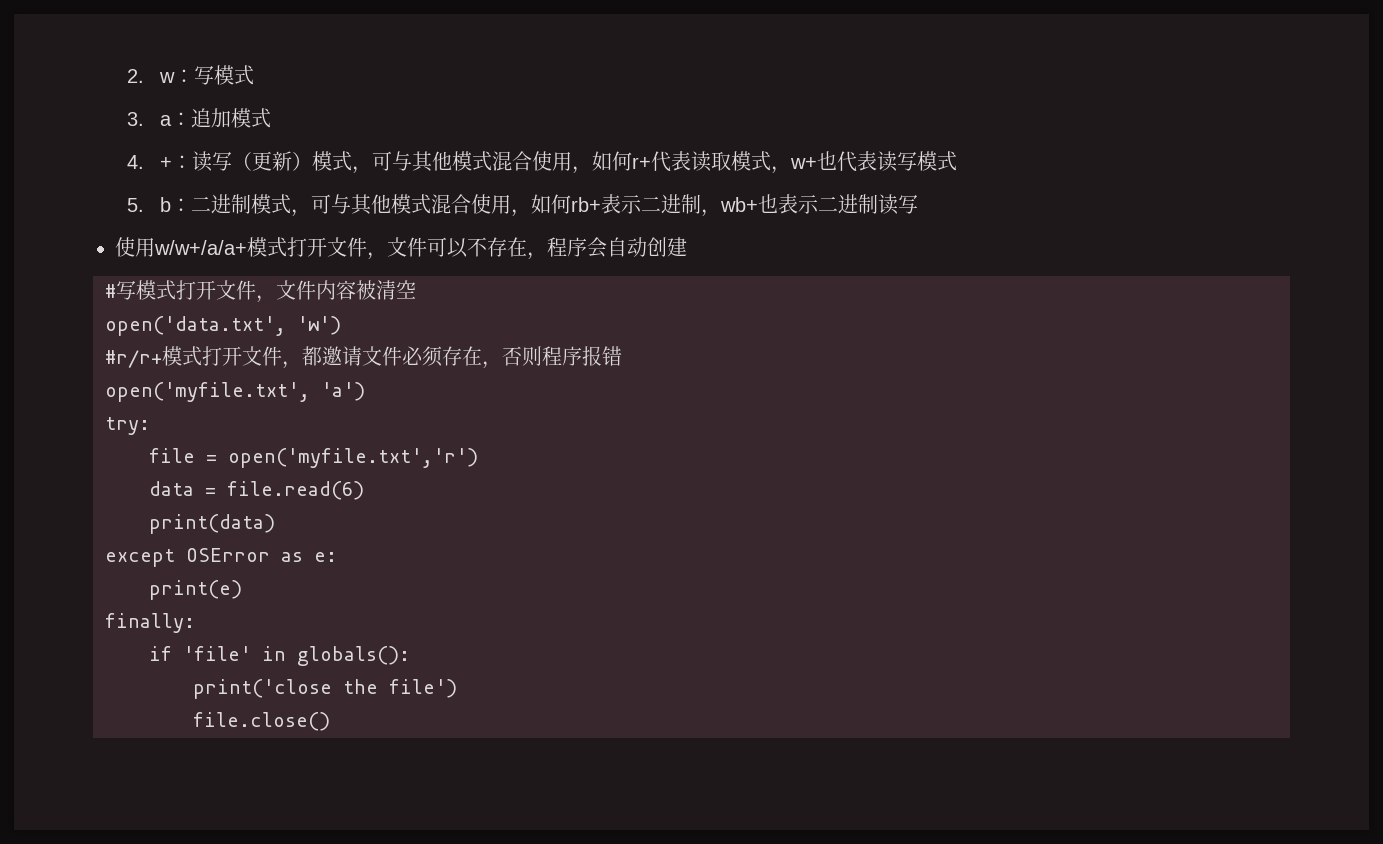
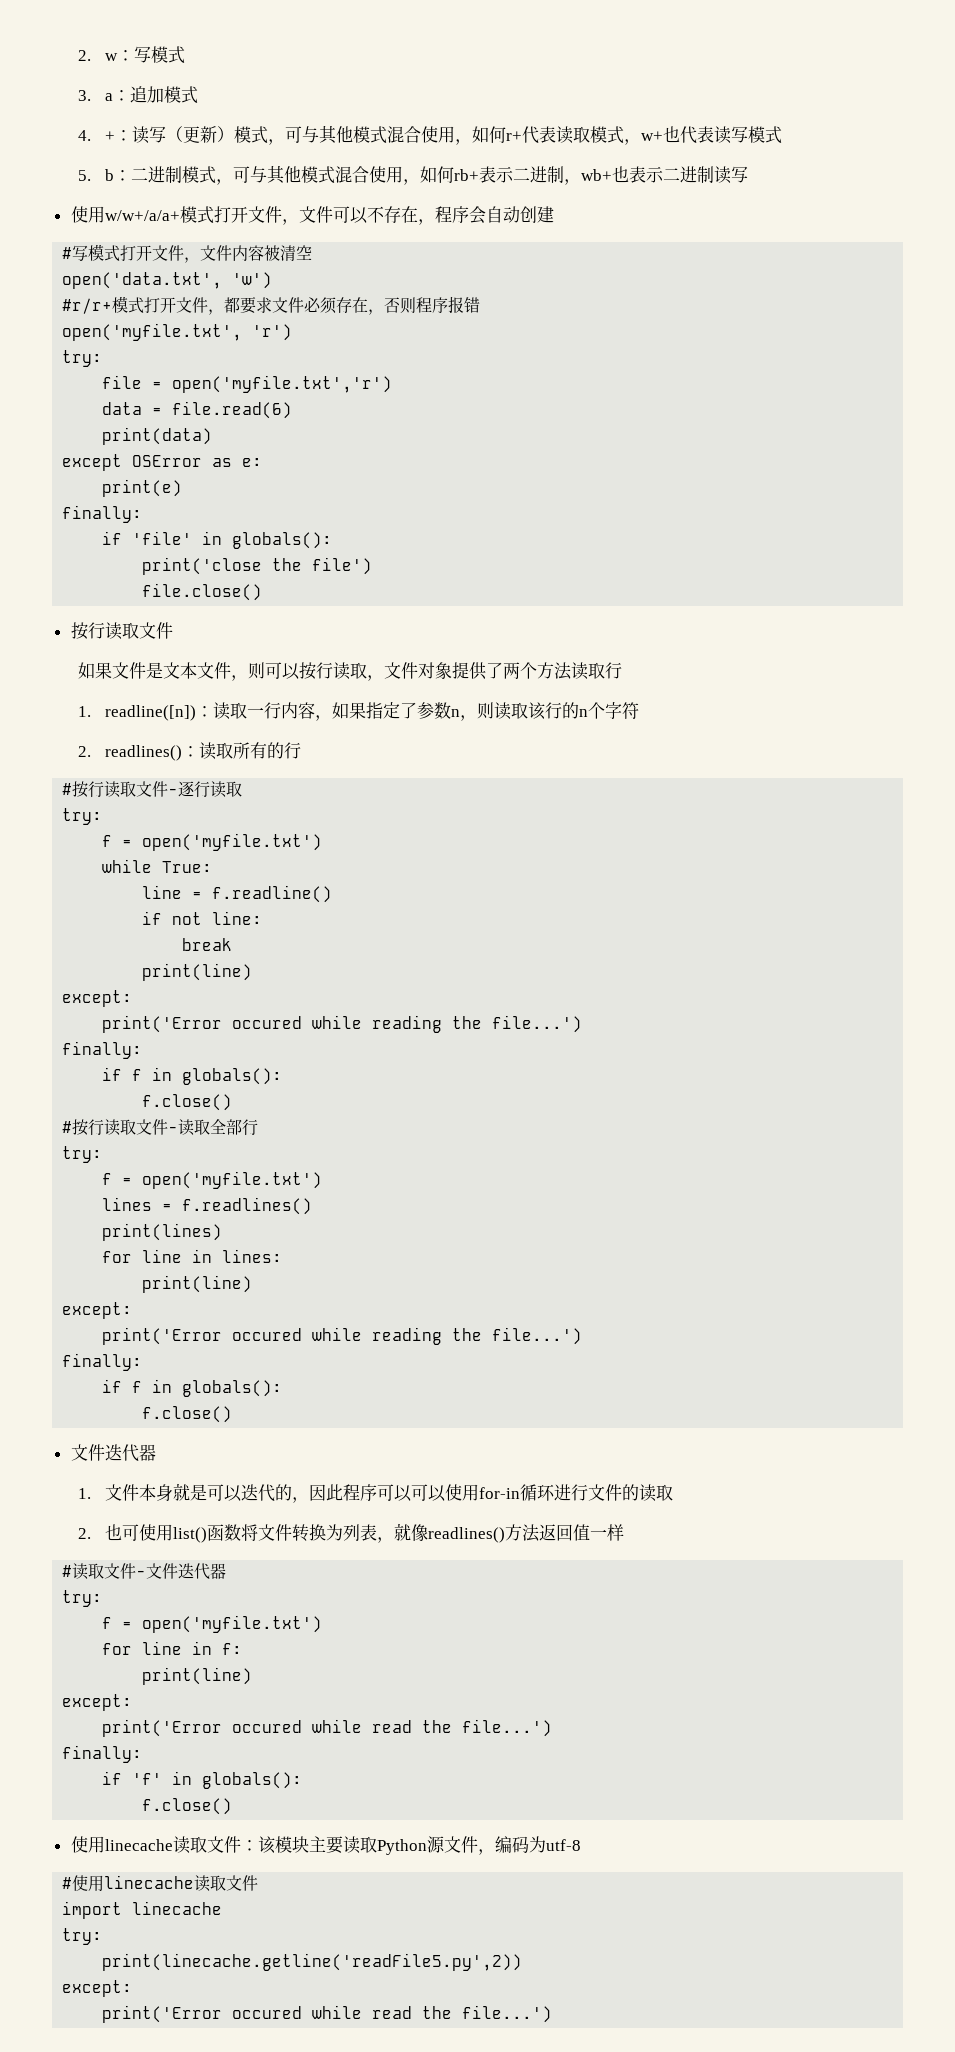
- #r/r+模式打开文件，都邀请文件必须存在，否则程序报错
+ #r/r+模式打开文件，都要求文件必须存在，否则程序报错
- open('myfile.txt', 'a')
+ open('myfile.txt', 'r')
  file.close()
+ 按行读取文件
+ 如果文件是文本文件，则可以按行读取，文件对象提供了两个方法读取行
+ 1. readline([n])：读取一行内容，如果指定了参数n，则读取该行的n个字符
+ 2. readlines()：读取所有的行
+ #按行读取文件-逐行读取
+ try:
+ f = open('myfile.txt')
+ while True:
+ line = f.readline()
+ if not line:
+ break
+ print(line)
+ except:
+ print('Error occured while reading the file...')
+ finally:
+ if f in globals():
+ f.close()
+ #按行读取文件-读取全部行
+ try:
+ f = open('myfile.txt')
+ lines = f.readlines()
+ print(lines)
+ for line in lines:
+ print(line)
+ except:
+ print('Error occured while reading the file...')
+ finally:
+ if f in globals():
+ f.close()
+ 文件迭代器
+ 1.文件本身就是可以迭代的，因此程序可以可以使用for-in循环进行文件的读取
+ 2.也可使用list()函数将文件转换为列表，就像readlines()方法返回值一样
+ #读取文件-文件迭代器
+ try:
+ f = open('myfile.txt')
+ for line in f:
+ print(line)
+ except:
+ print('Error occured while read the file...')
+ finally:
+ if 'f' in globals():
+ f.close()
+ 使用linecache读取文件：该模块主要读取Python源文件，编码为utf-8
+ #使用linecache读取文件
+ import linecache
+ try:
+ print(linecache.getline('readFile5.py',2))
+ except:
+ print('Error occured while read the file...')

